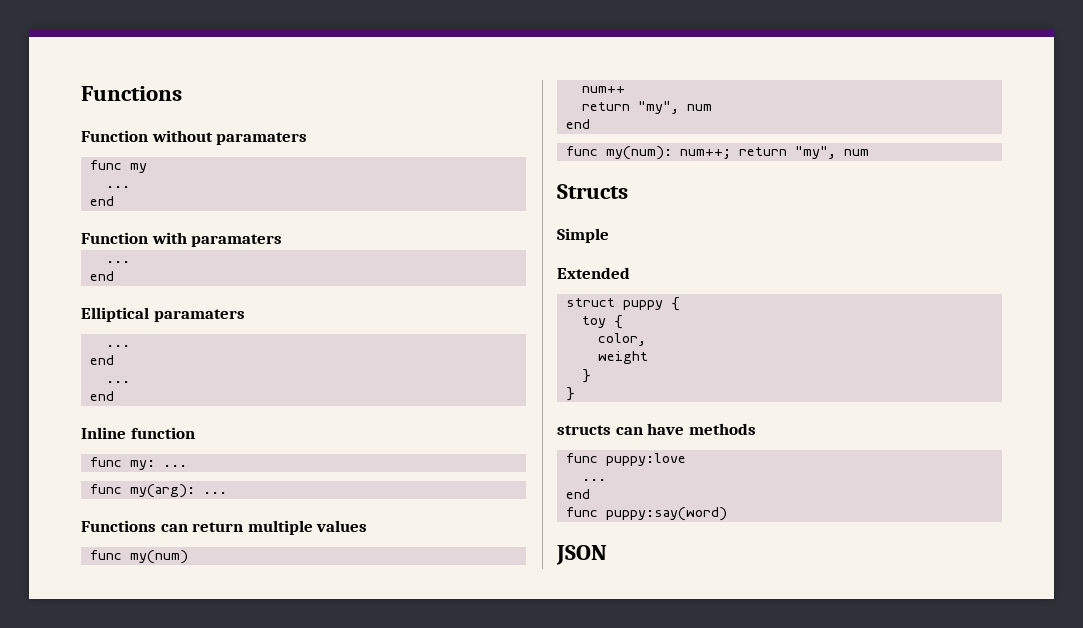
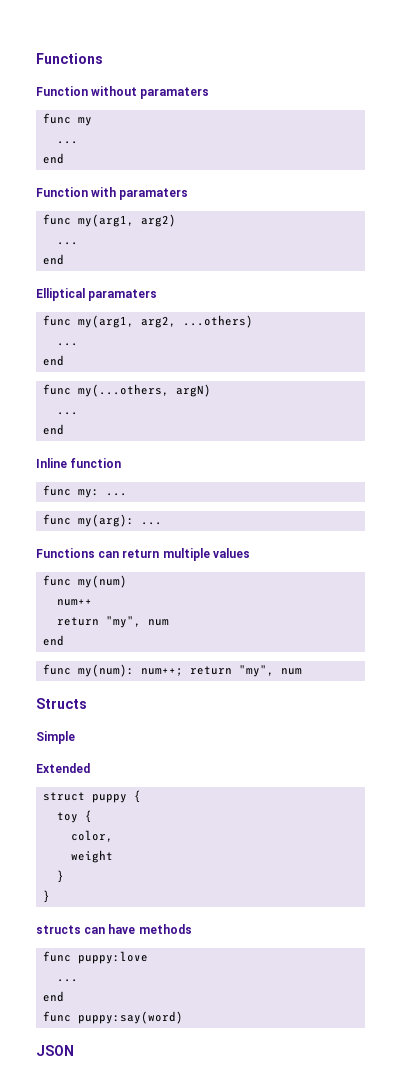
+ func my(arg1, arg2)
  Elliptical paramaters
+ func my(arg1, arg2, ...others)
  ...
  end
+ func my(...others, argN)

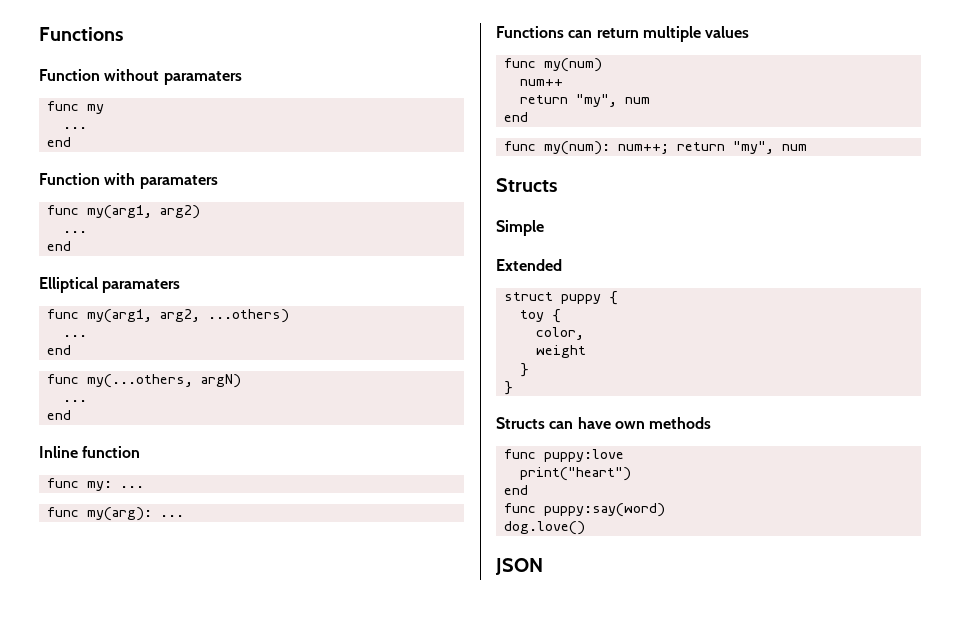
- structs can have methods
+ Structs can have own methods
  func puppy:love
- ...
+ print("heart")
+ dog.love()

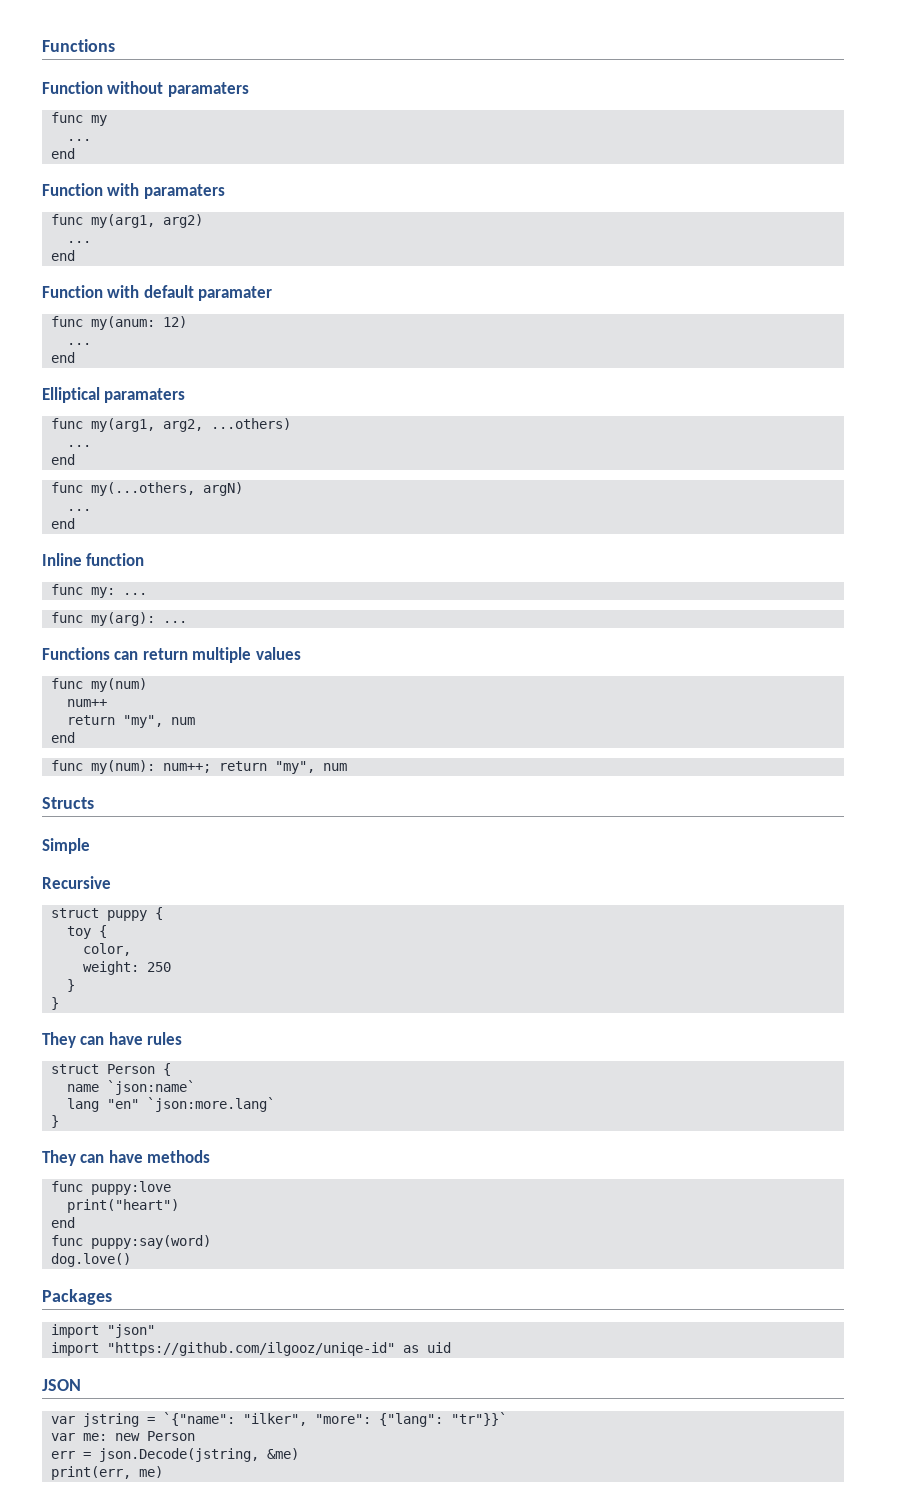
+ Function with default paramater
+ func my(anum: 12)
+ ...
+ end
- Extended
+ Recursive
- weight
+ weight: 250
- Structs can have own methods
+ They can have rules
+ struct Person {
+ name `json:name`
+ lang "en" `json:more.lang`
+ }
+ They can have methods
+ Packages
+ import "json"
+ import "https://github.com/ilgooz/uniqe-id" as uid
  JSON
+ var jstring = `{"name": "ilker", "more": {"lang": "tr"}}`
+ var me: new Person
+ err = json.Decode(jstring, &me)
+ print(err, me)

